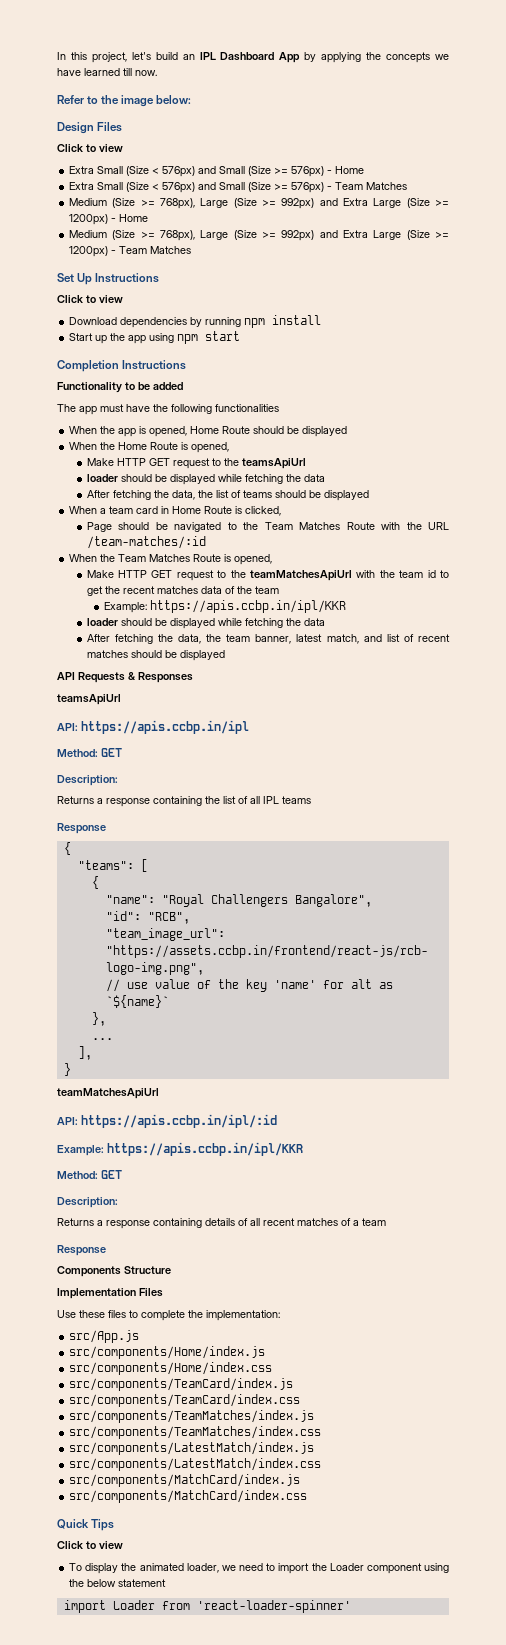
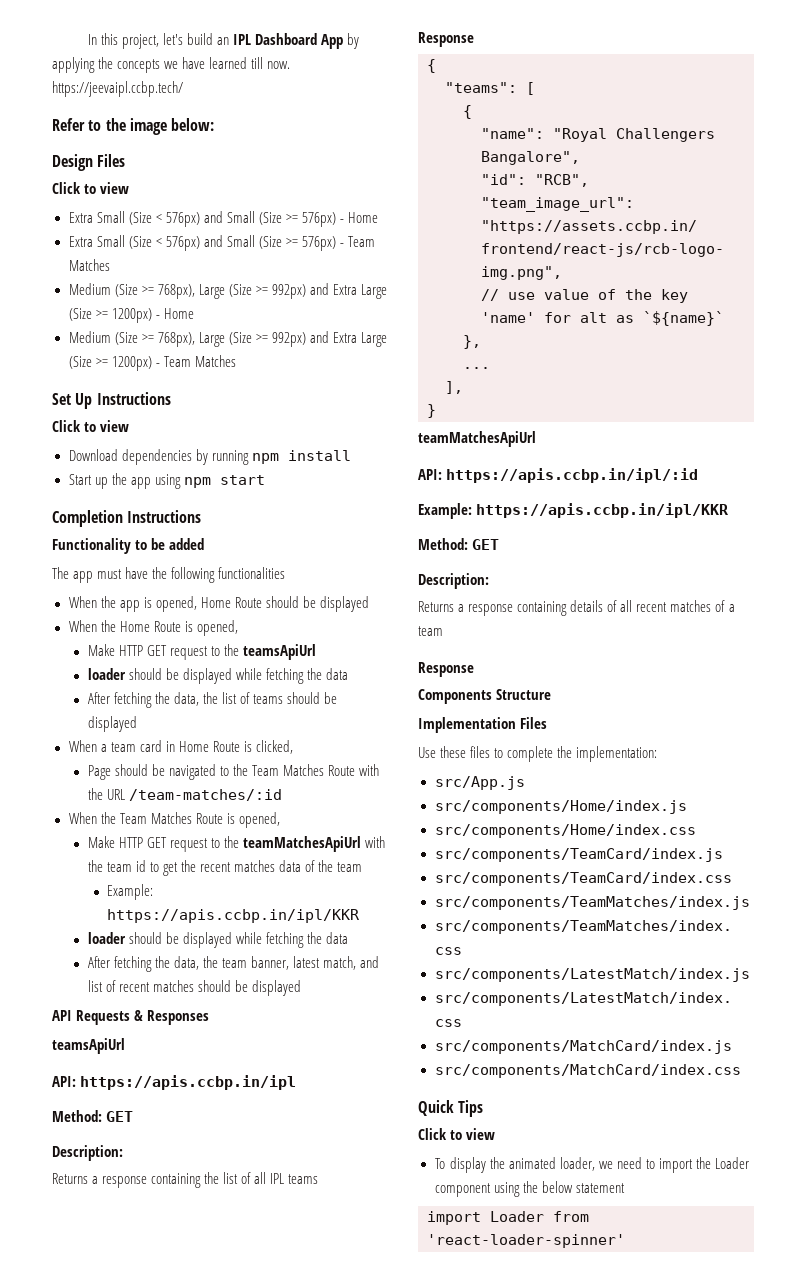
- In this project, let's build an IPL Dashboard App by applying the concepts we have learned till now.
+ In this project, let's build an IPL Dashboard App by applying the concepts we have learned till now. https://jeevaipl.ccbp.tech/

